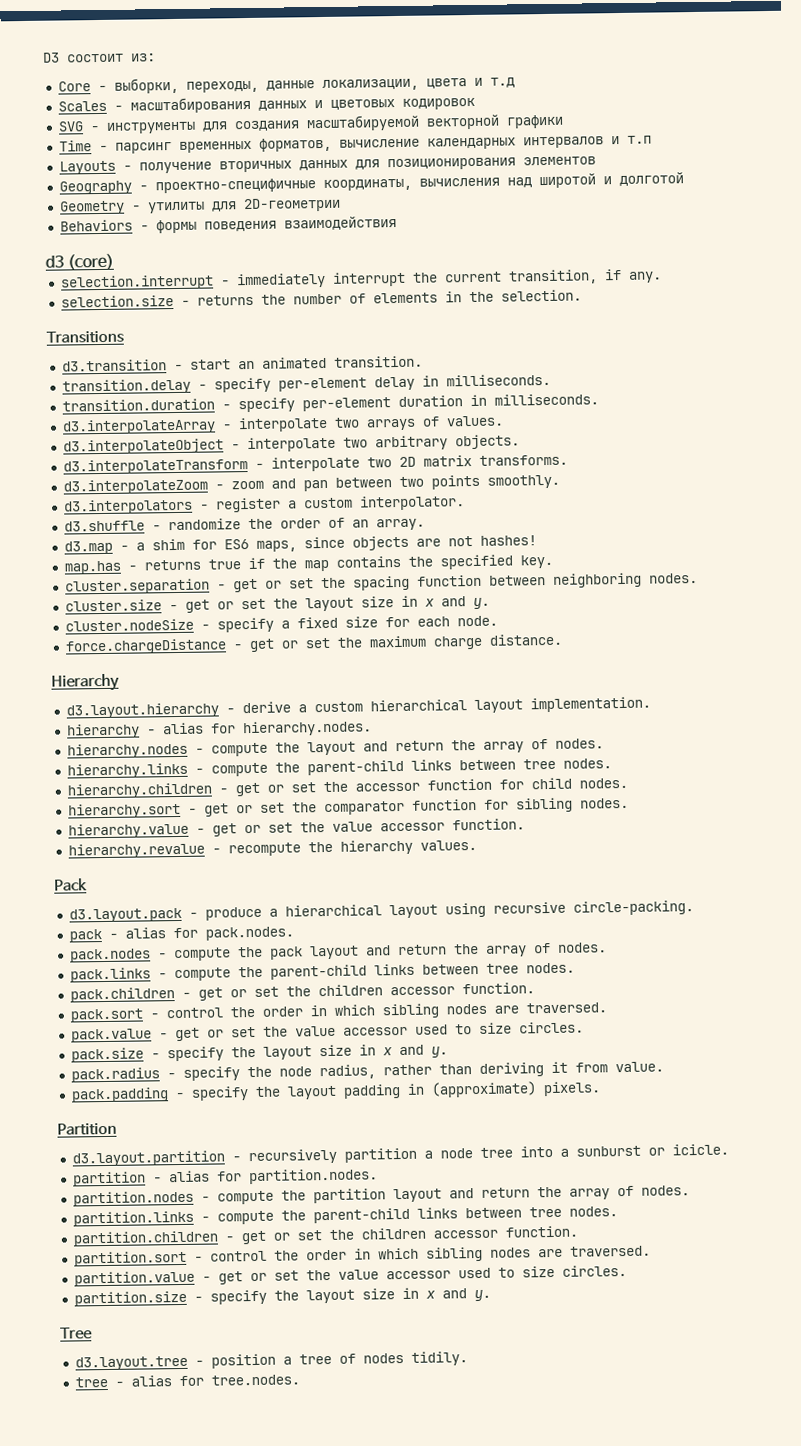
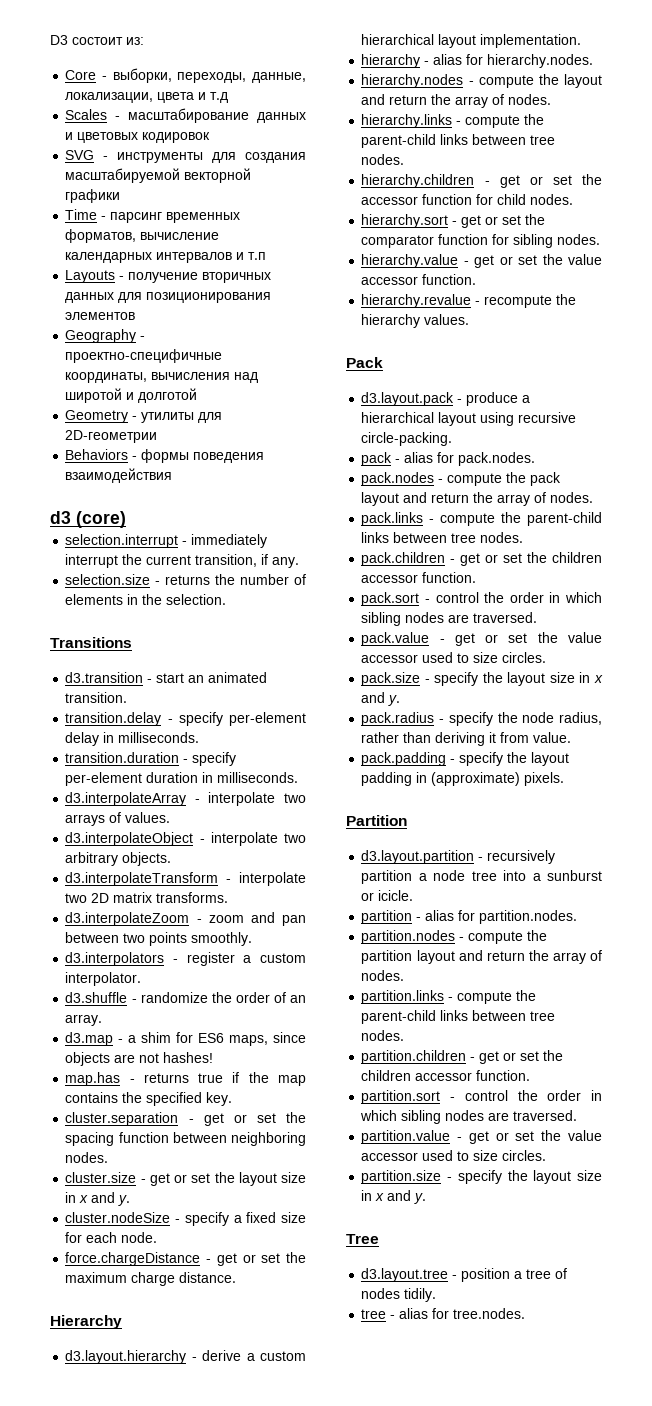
- Core - выборки, переходы, данные локализации, цвета и т.д
+ Core - выборки, переходы, данные, локализации, цвета и т.д
- Scales - масштабирования данных и цветовых кодировок
+ Scales - масштабирование данных и цветовых кодировок

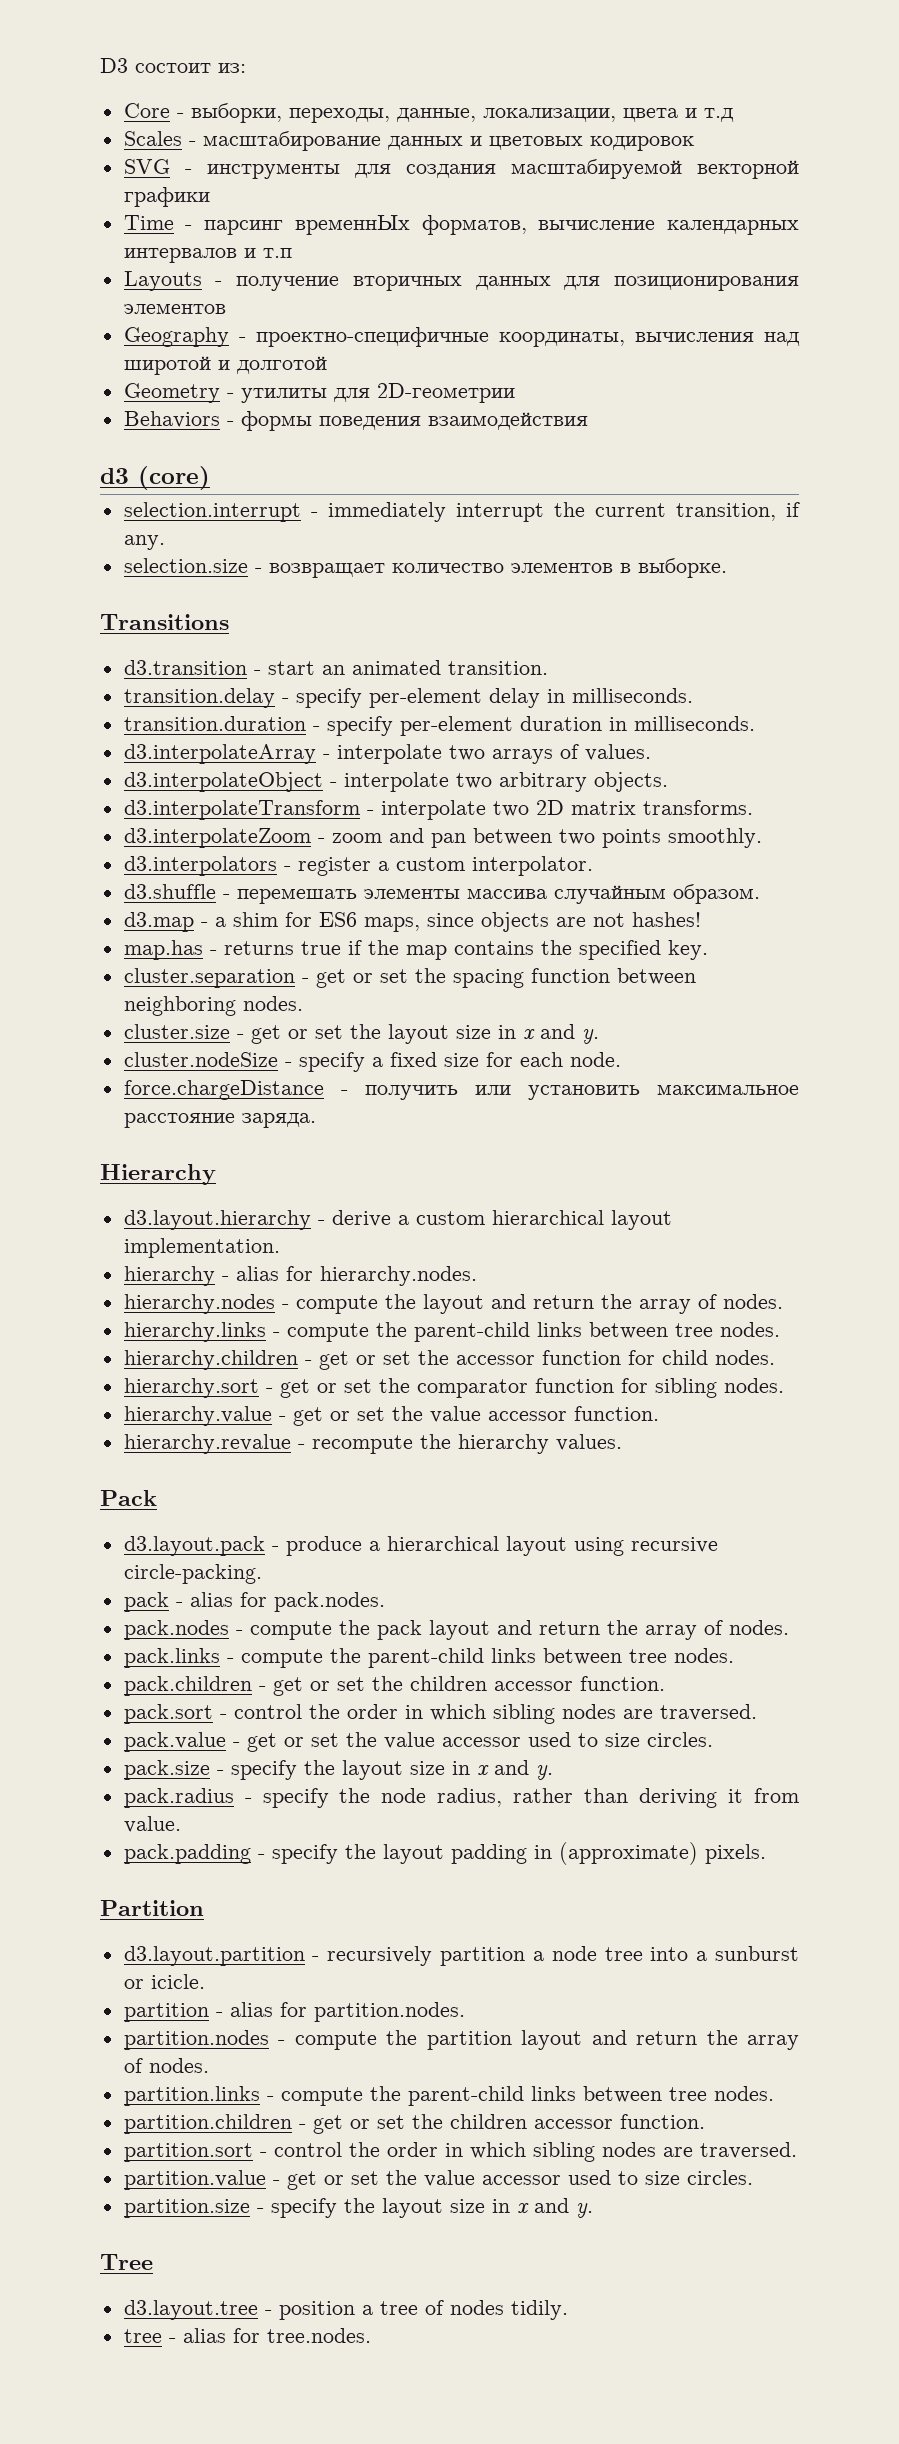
- Time - парсинг временных форматов, вычисление календарных интервалов и т.п
+ Time - парсинг временнЫх форматов, вычисление календарных интервалов и т.п
- selection.size - returns the number of elements in the selection.
+ selection.size - возвращает количество элементов в выборке.
- d3.shuffle - randomize the order of an array.
+ d3.shuffle - перемешать элементы массива случайным образом.
- force.chargeDistance - get or set the maximum charge distance.
+ force.chargeDistance - получить или установить максимальное расстояние заряда.

